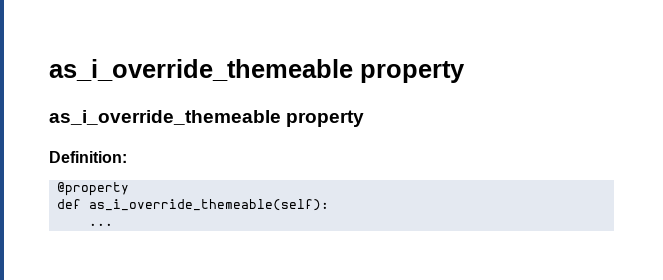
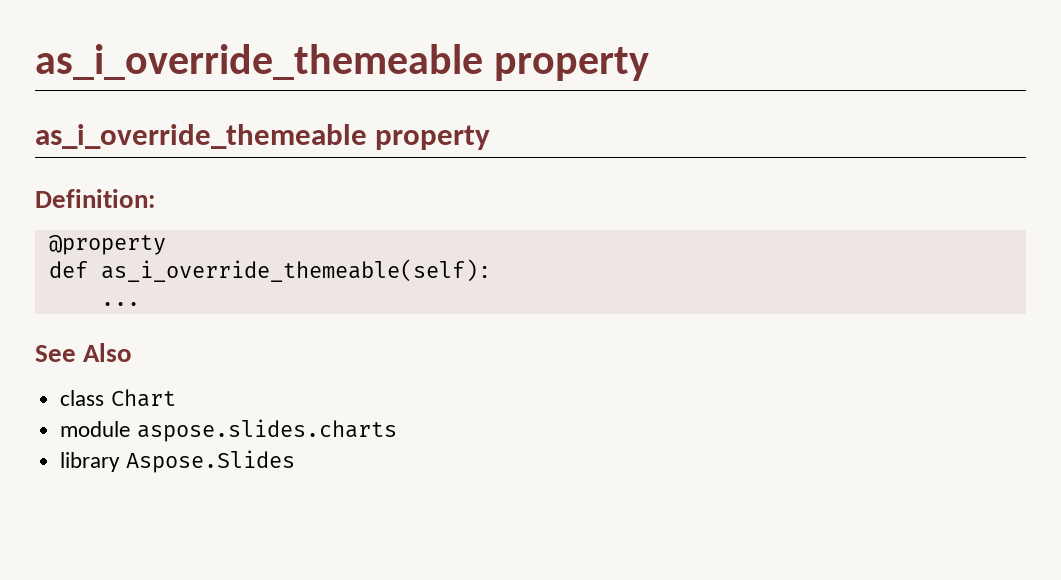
+ See Also
+ class Chart
+ module aspose.slides.charts
+ library Aspose.Slides

